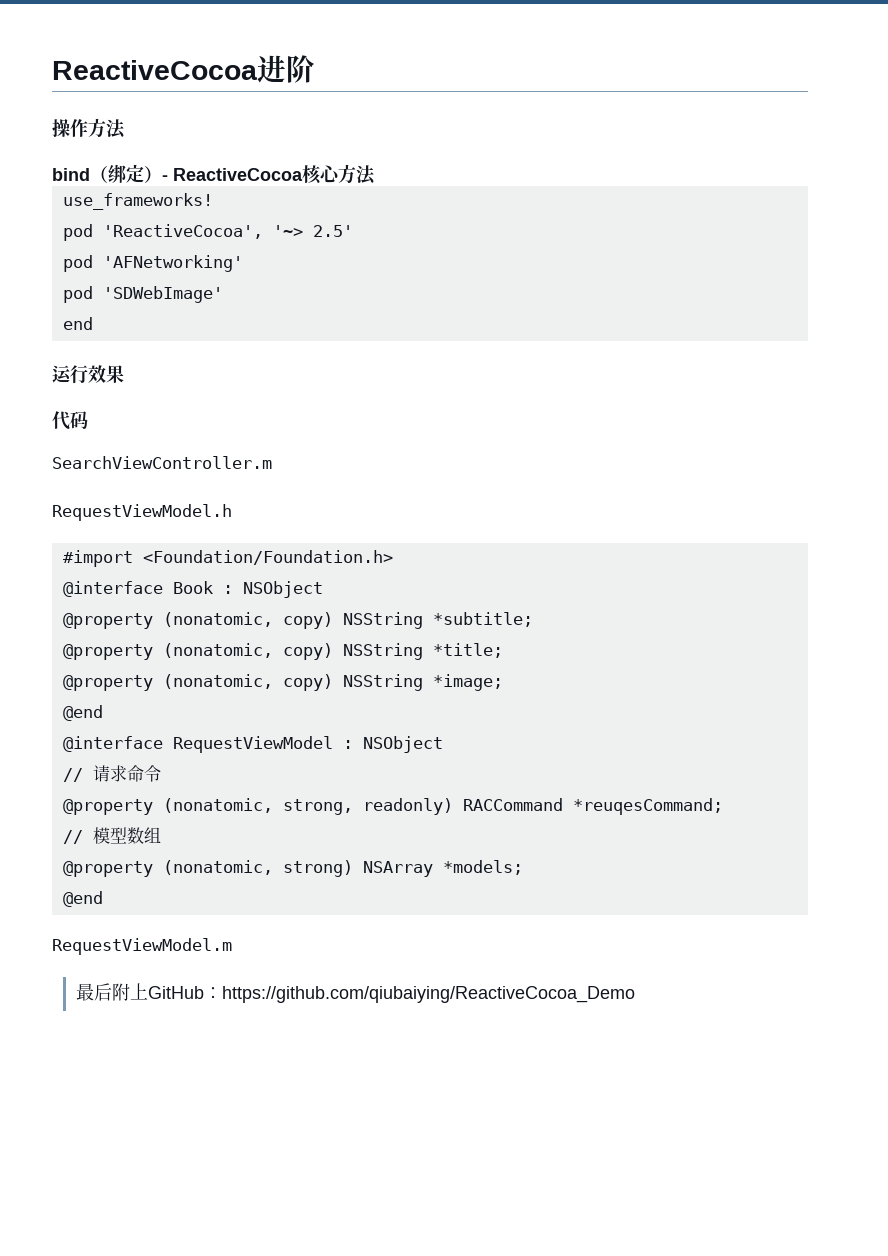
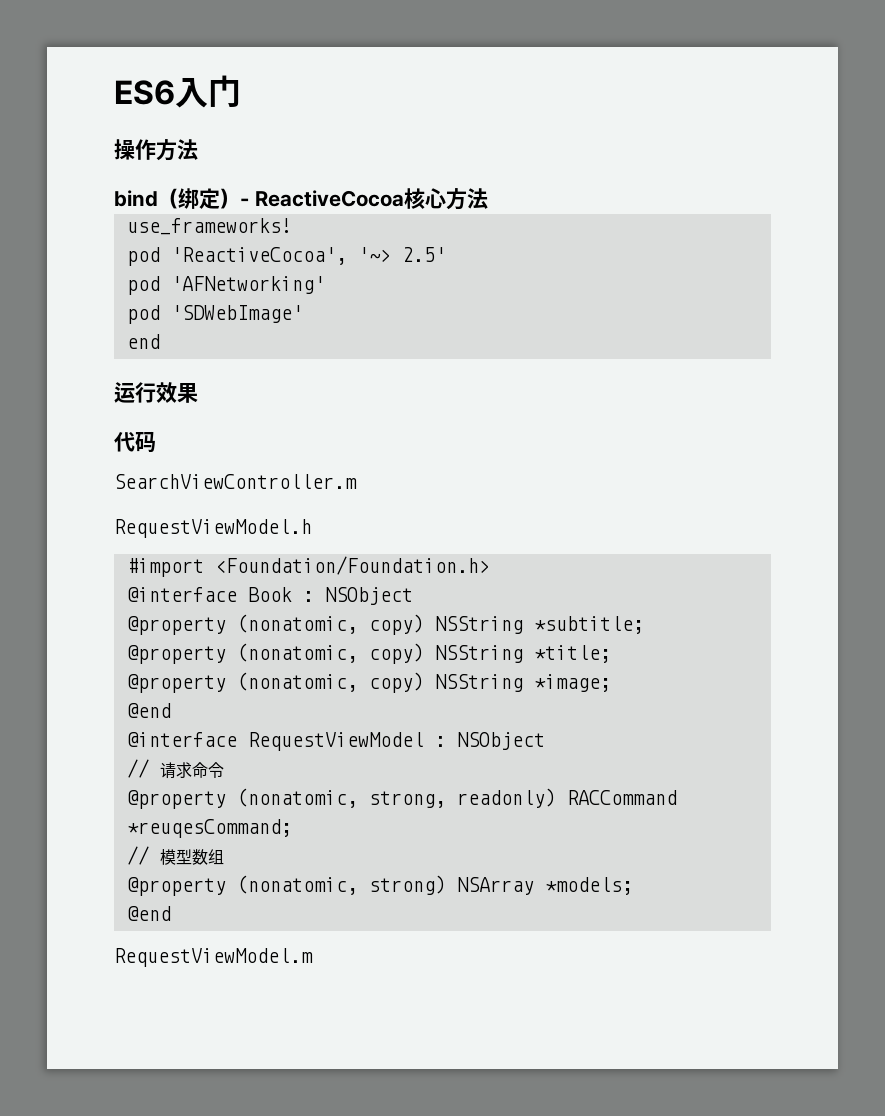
- ReactiveCocoa进阶
+ ES6入门
- 最后附上GitHub：https://github.com/qiubaiying/ReactiveCocoa_Demo

